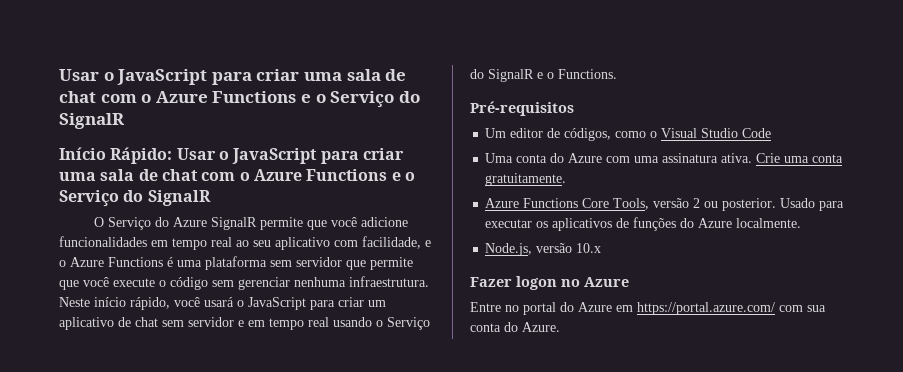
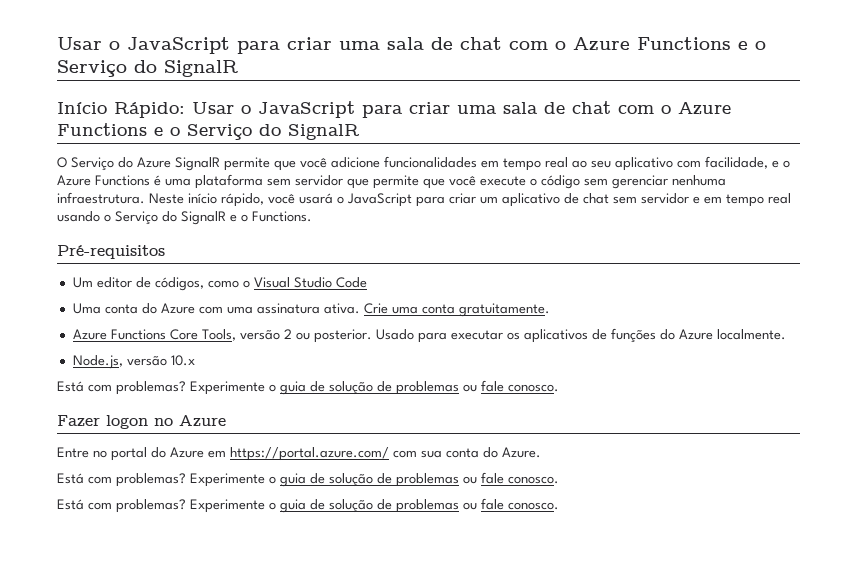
  Node.js, versão 10.x
+ Está com problemas? Experimente o guia de solução de problemas ou fale conosco.
  Entre no portal do Azure em https://portal.azure.com/ com sua conta do Azure.
+ Está com problemas? Experimente o guia de solução de problemas ou fale conosco.
+ Está com problemas? Experimente o guia de solução de problemas ou fale conosco.

